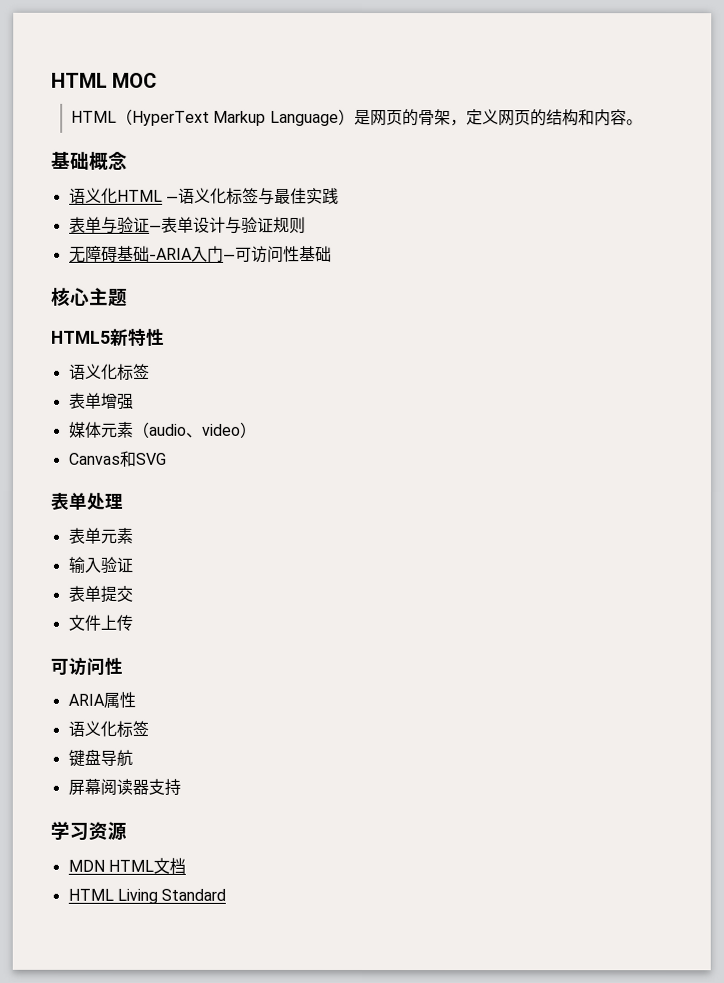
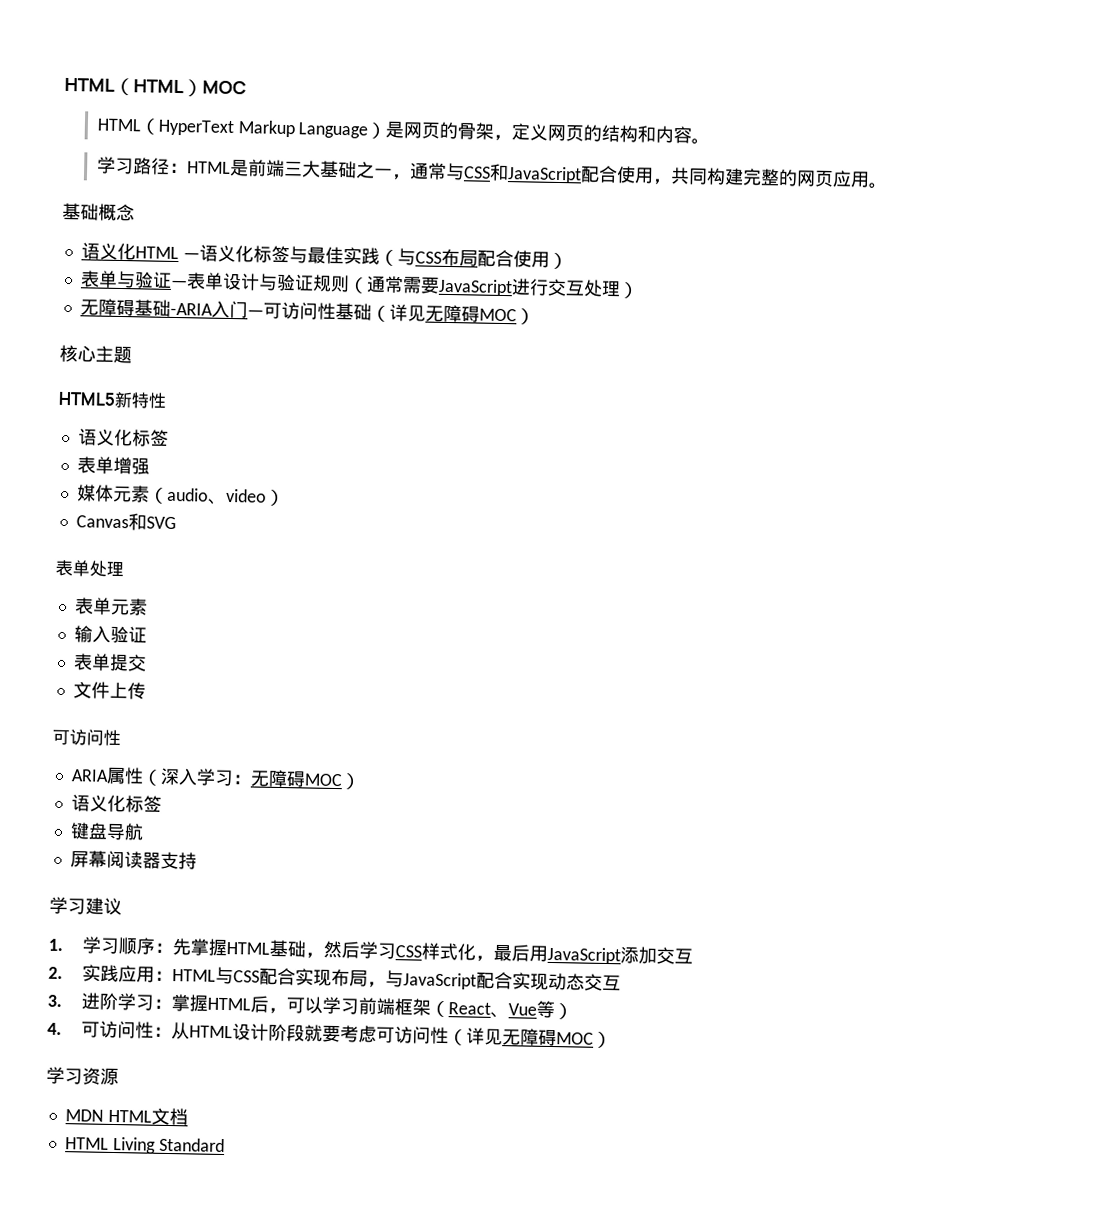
- HTML MOC
+ HTML（HTML）MOC
+ 学习路径：HTML是前端三大基础之一，通常与CSS和JavaScript配合使用，共同构建完整的网页应用。
- 语义化HTML —语义化标签与最佳实践
+ 语义化HTML —语义化标签与最佳实践（与CSS布局配合使用）
- 表单与验证—表单设计与验证规则
+ 表单与验证—表单设计与验证规则（通常需要JavaScript进行交互处理）
- 无障碍基础-ARIA入门—可访问性基础
+ 无障碍基础-ARIA入门—可访问性基础（详见无障碍MOC）
- ARIA属性
+ ARIA属性（深入学习：无障碍MOC）
+ 学习建议
+ 1.学习顺序：先掌握HTML基础，然后学习CSS样式化，最后用JavaScript添加交互
+ 2.实践应用：HTML与CSS配合实现布局，与JavaScript配合实现动态交互
+ 3.进阶学习：掌握HTML后，可以学习前端框架（React、Vue等）
+ 4.可访问性：从HTML设计阶段就要考虑可访问性（详见无障碍MOC）

